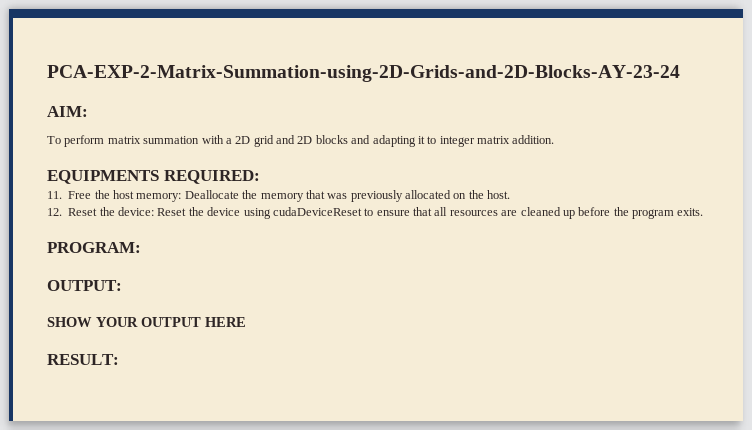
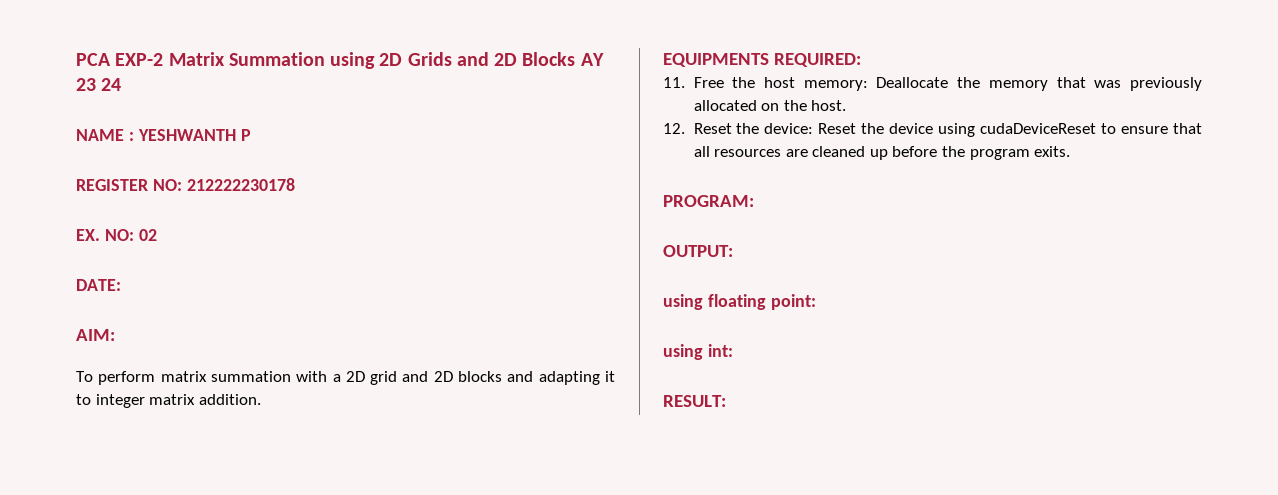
- PCA-EXP-2-Matrix-Summation-using-2D-Grids-and-2D-Blocks-AY-23-24
+ PCA EXP-2 Matrix Summation using 2D Grids and 2D Blocks AY 23 24
+ NAME : YESHWANTH P
+ REGISTER NO: 212222230178
+ EX. NO: 02
+ DATE:
- SHOW YOUR OUTPUT HERE
+ using floating point:
+ using int:

